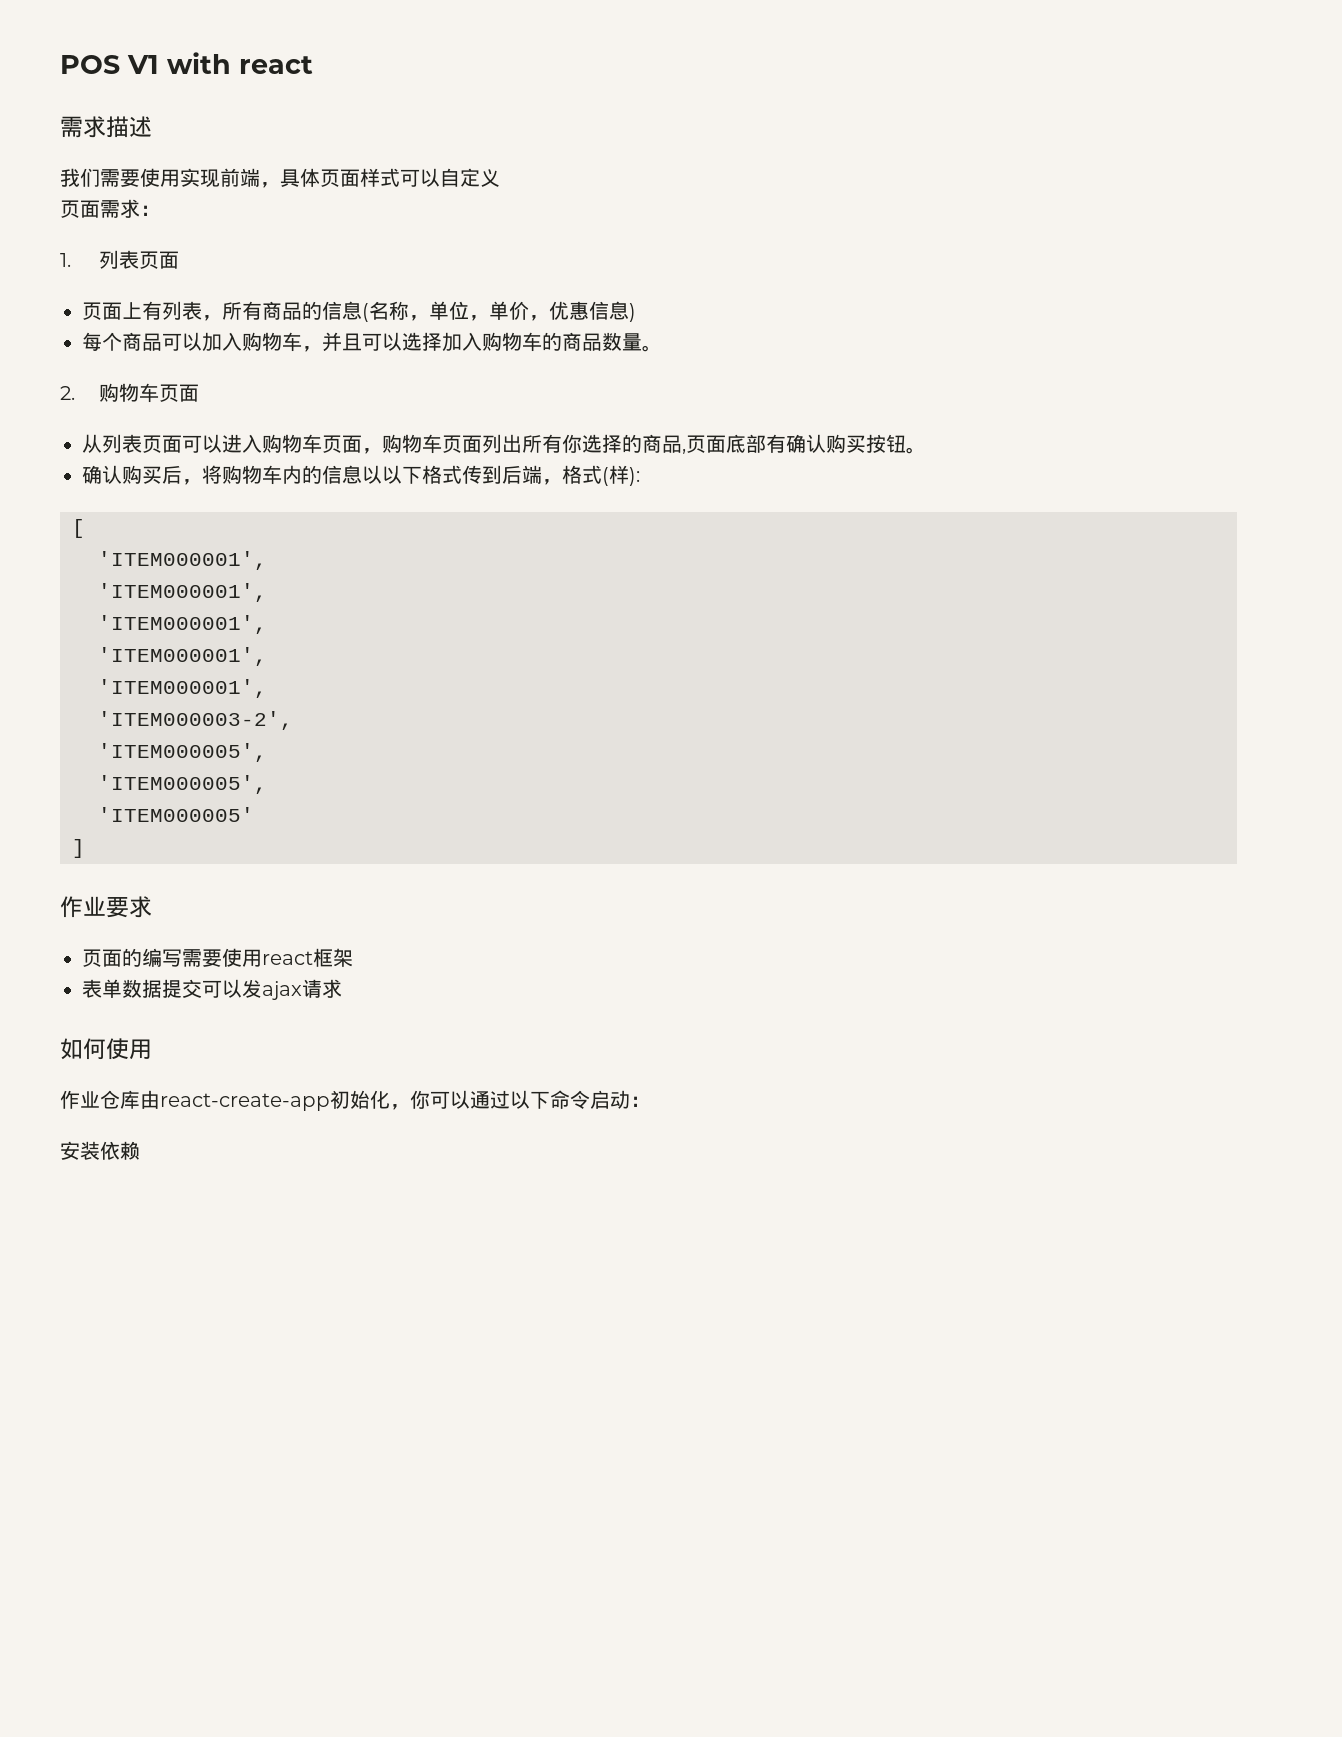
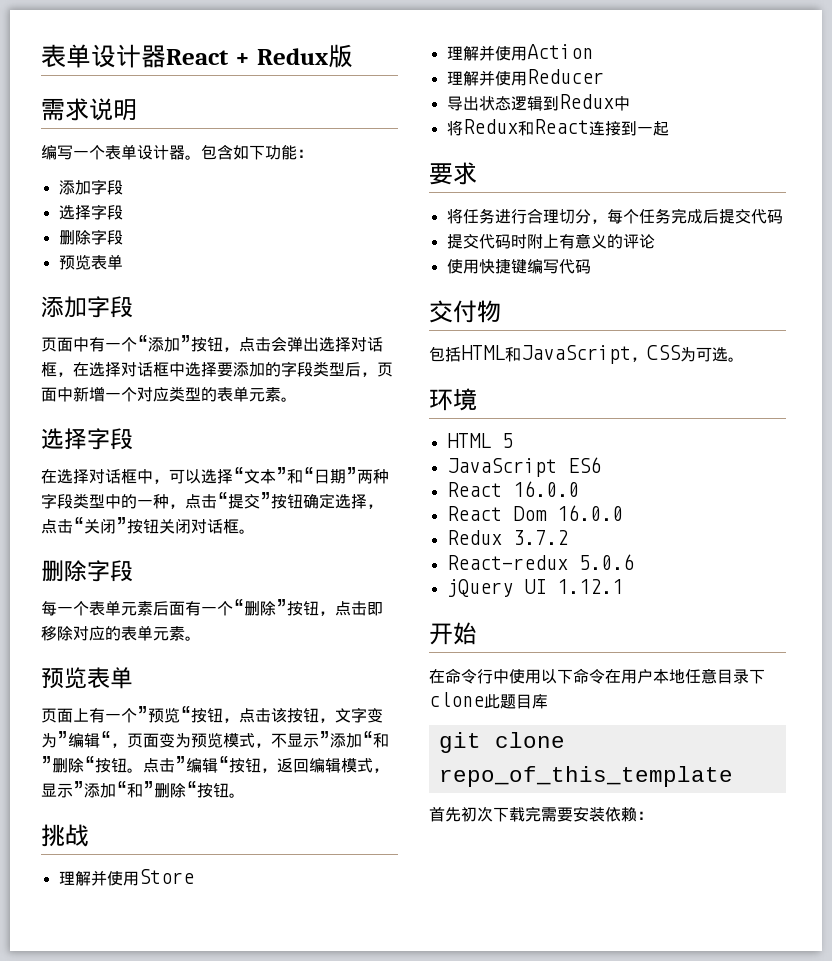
- POS V1 with react
- 需求描述
- 我们需要使用实现前端，具体页面样式可以自定义
- 页面需求：
- 1.列表页面
- 页面上有列表，所有商品的信息(名称，单位，单价，优惠信息)
- 每个商品可以加入购物车，并且可以选择加入购物车的商品数量。
- 2.购物车页面
- 从列表页面可以进入购物车页面，购物车页面列出所有你选择的商品,页面底部有确认购买按钮。
- 确认购买后，将购物车内的信息以以下格式传到后端，格式(样):
- [
- 'ITEM000001',
- 'ITEM000001',
- 'ITEM000001',
- 'ITEM000001',
- 'ITEM000001',
- 'ITEM000003-2',
- 'ITEM000005',
- 'ITEM000005',
- 'ITEM000005'
- ]
- 作业要求
- 页面的编写需要使用react框架
- 表单数据提交可以发ajax请求
- 如何使用
- 作业仓库由react-create-app初始化，你可以通过以下命令启动：
- 安装依赖
+ 表单设计器React + Redux版
+ 需求说明
+ 编写一个表单设计器。包含如下功能：
+ 添加字段
+ 选择字段
+ 删除字段
+ 预览表单
+ 添加字段
+ 页面中有一个“添加”按钮，点击会弹出选择对话框，在选择对话框中选择要添加的字段类型后，页面中新增一个对应类型的表单元素。
+ 选择字段
+ 在选择对话框中，可以选择“文本”和“日期”两种字段类型中的一种，点击“提交”按钮确定选择，点击“关闭”按钮关闭对话框。
+ 删除字段
+ 每一个表单元素后面有一个“删除”按钮，点击即移除对应的表单元素。
+ 预览表单
+ 页面上有一个”预览“按钮，点击该按钮，文字变为”编辑“，页面变为预览模式，不显示”添加“和”删除“按钮。点击”编辑“按钮，返回编辑模式，显示”添加“和”删除“按钮。
+ 挑战
+ 理解并使用Store
+ 理解并使用Action
+ 理解并使用Reducer
+ 导出状态逻辑到Redux中
+ 将Redux和React连接到一起
+ 要求
+ 将任务进行合理切分，每个任务完成后提交代码
+ 提交代码时附上有意义的评论
+ 使用快捷键编写代码
+ 交付物
+ 包括HTML和JavaScript，CSS为可选。
+ 环境
+ HTML 5
+ JavaScript ES6
+ React 16.0.0
+ React Dom 16.0.0
+ Redux 3.7.2
+ React-redux 5.0.6
+ jQuery UI 1.12.1
+ 开始
+ 在命令行中使用以下命令在用户本地任意目录下clone此题目库
+ git clone repo_of_this_template
+ 首先初次下载完需要安装依赖：

